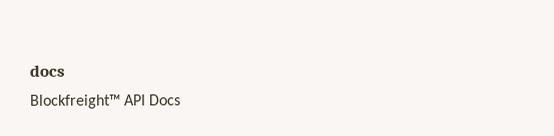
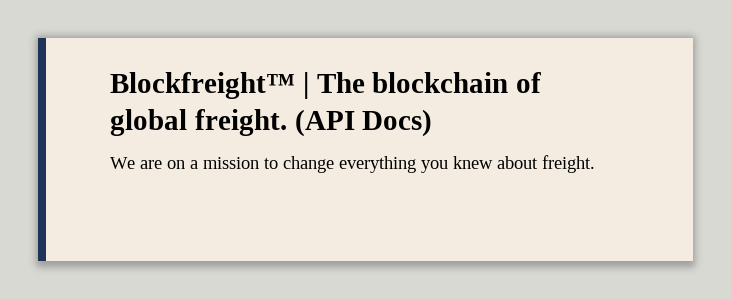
- docs
- Blockfreight™ API Docs
+ Blockfreight™ | The blockchain of global freight. (API Docs)
+ We are on a mission to change everything you knew about freight.

